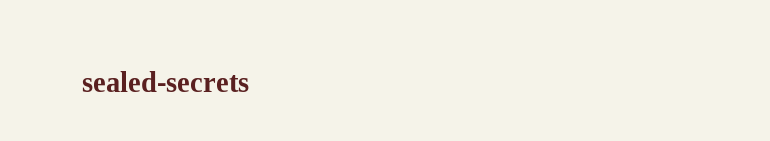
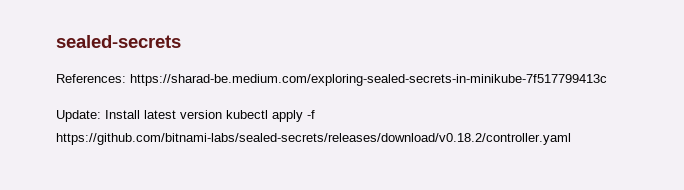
+ References: https://sharad-be.medium.com/exploring-sealed-secrets-in-minikube-7f517799413c
+ Update: Install latest version kubectl apply -f https://github.com/bitnami-labs/sealed-secrets/releases/download/v0.18.2/controller.yaml

